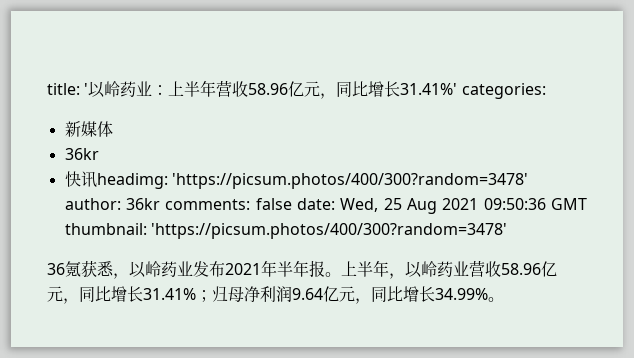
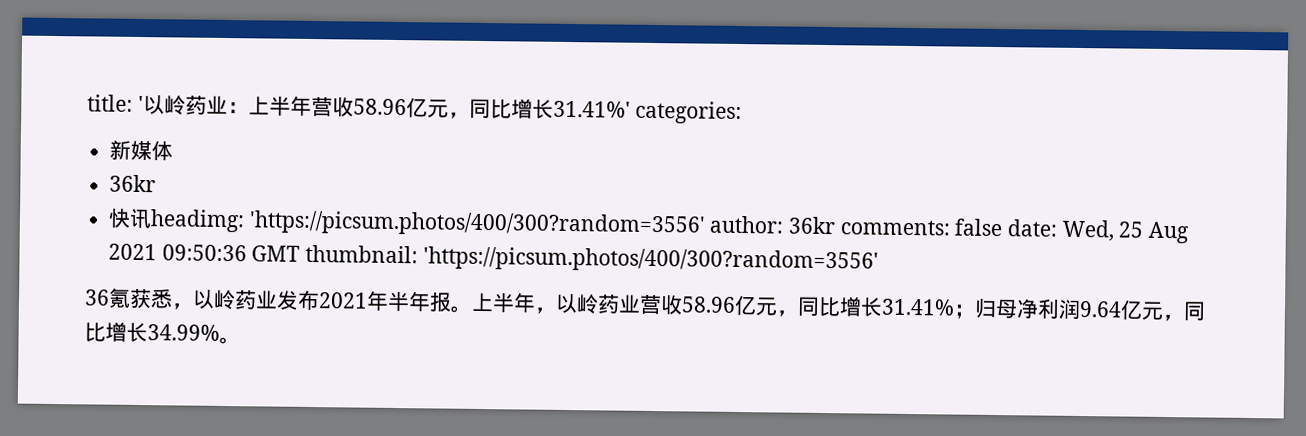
- 快讯headimg: 'https://picsum.photos/400/300?random=3478' author: 36kr comments: false date: Wed, 25 Aug 2021 09:50:36 GMT thumbnail: 'https://picsum.photos/400/300?random=3478'
+ 快讯headimg: 'https://picsum.photos/400/300?random=3556' author: 36kr comments: false date: Wed, 25 Aug 2021 09:50:36 GMT thumbnail: 'https://picsum.photos/400/300?random=3556'

